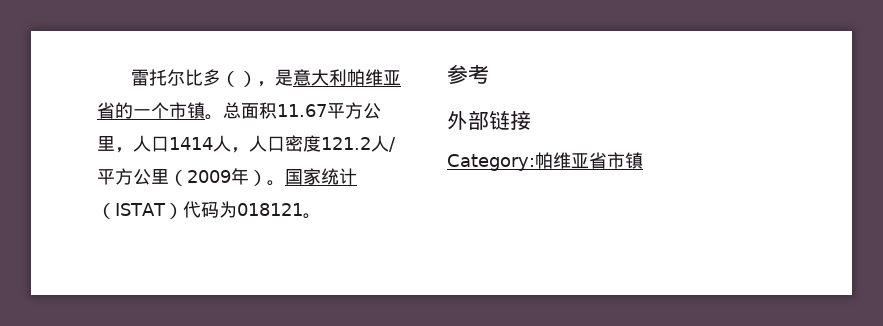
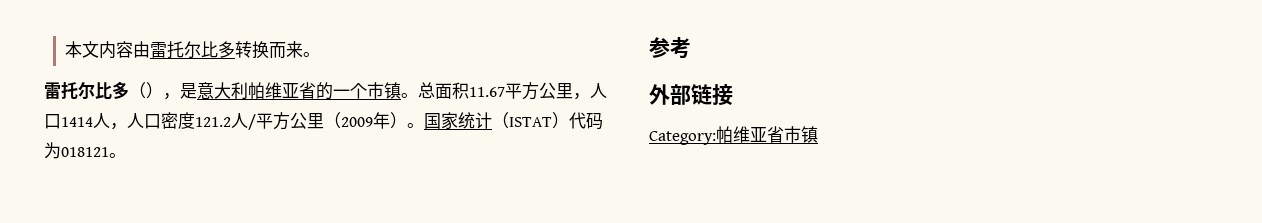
+ 本文内容由雷托尔比多转换而来。

